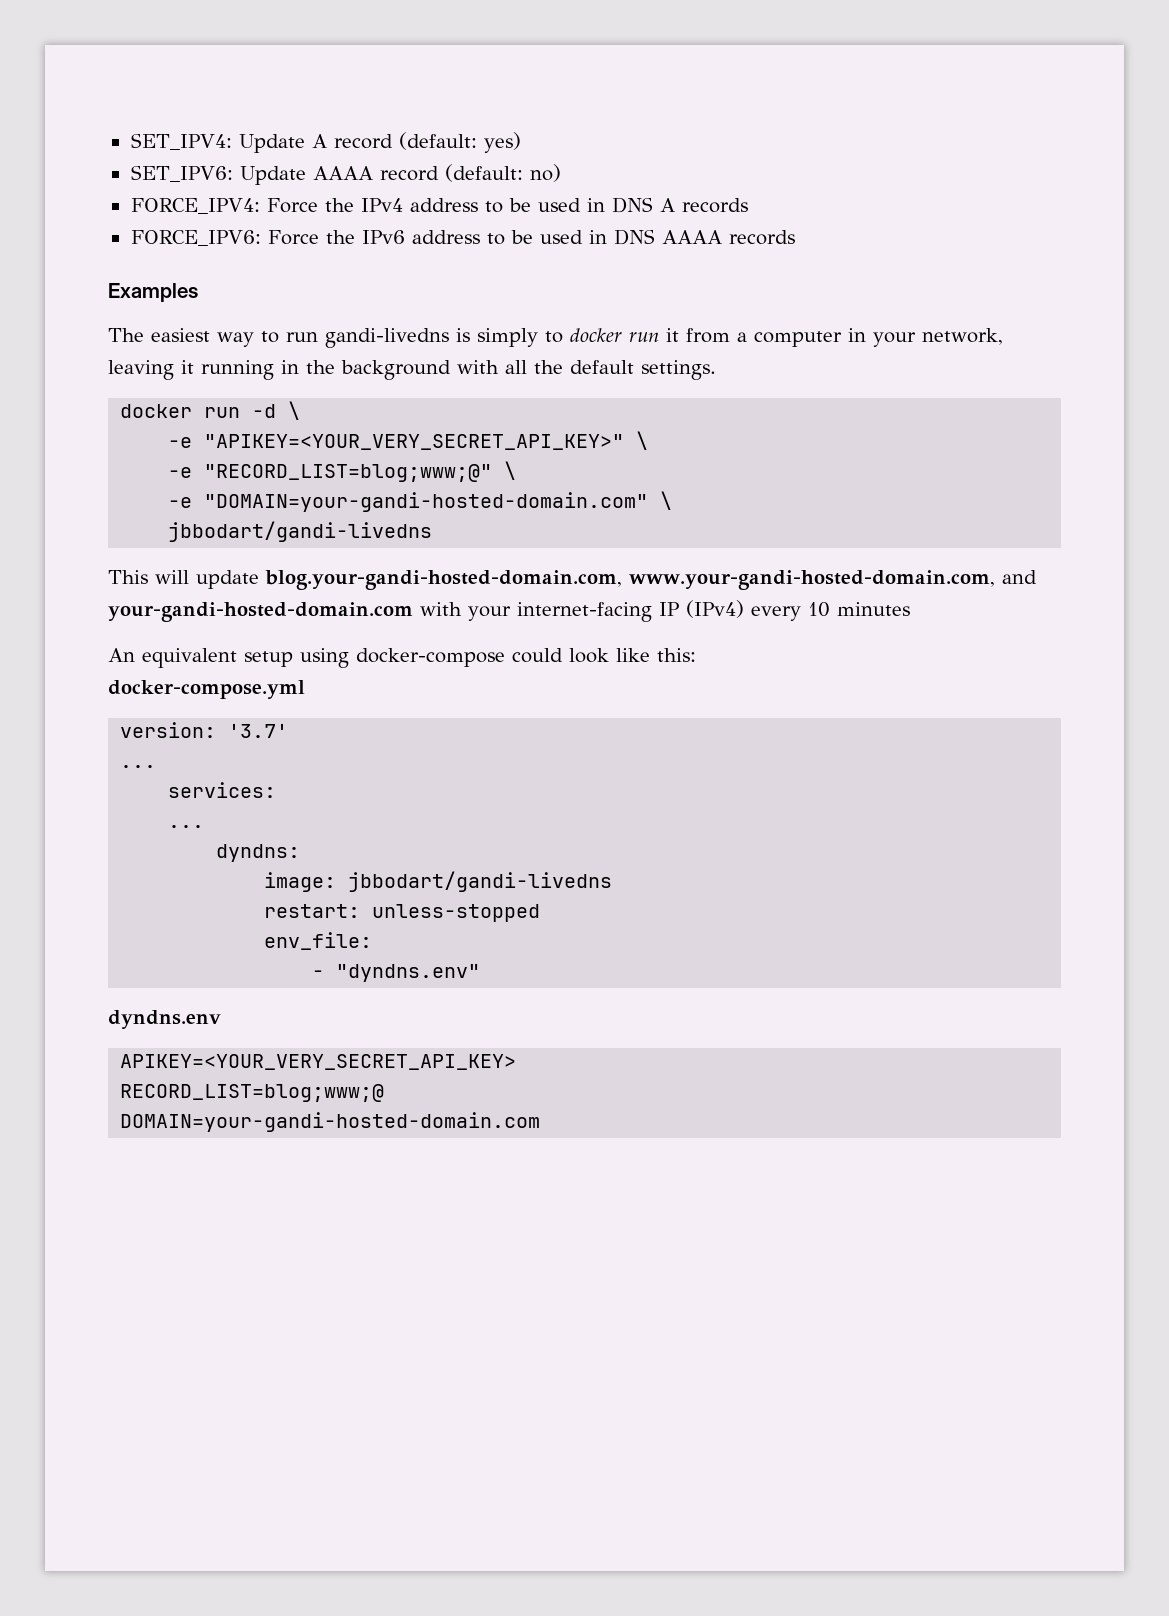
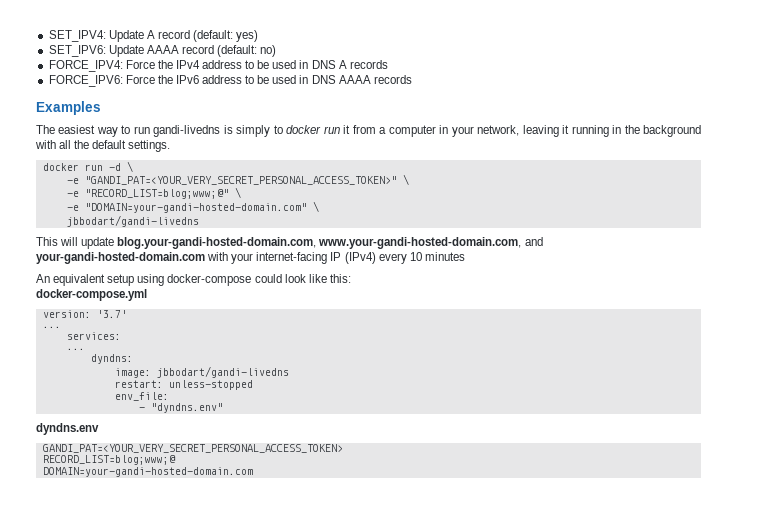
- -e "APIKEY=<YOUR_VERY_SECRET_API_KEY>" \
+ -e "GANDI_PAT=<YOUR_VERY_SECRET_PERSONAL_ACCESS_TOKEN>" \
- APIKEY=<YOUR_VERY_SECRET_API_KEY>
+ GANDI_PAT=<YOUR_VERY_SECRET_PERSONAL_ACCESS_TOKEN>

